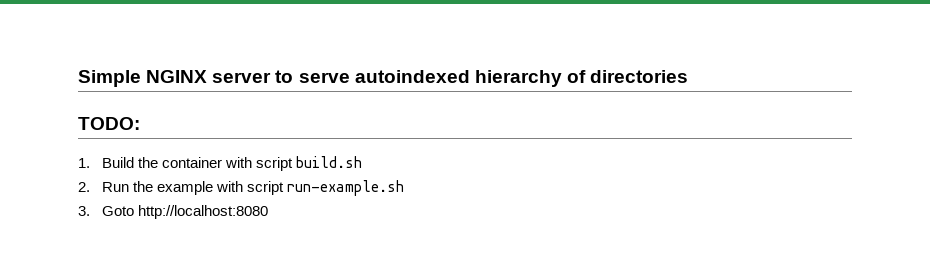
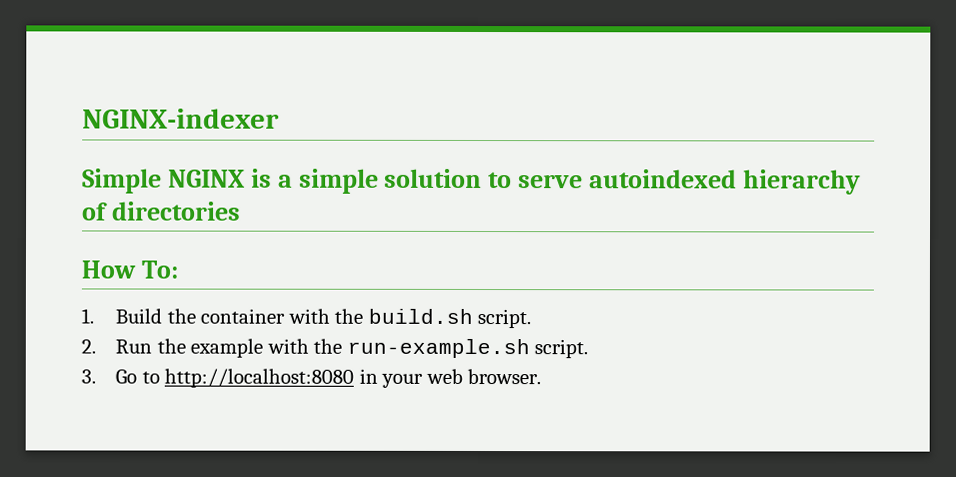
+ NGINX-indexer
- Simple NGINX server to serve autoindexed hierarchy of directories
+ Simple NGINX is a simple solution to serve autoindexed hierarchy of directories
- TODO:
+ How To:
- 1. Build the container with script build.sh
+ 1. Build the container with the build.sh script.
- 2. Run the example with script run-example.sh
+ 2. Run the example with the run-example.sh script.
- 3. Goto http://localhost:8080
+ 3. Go to http://localhost:8080 in your web browser.

